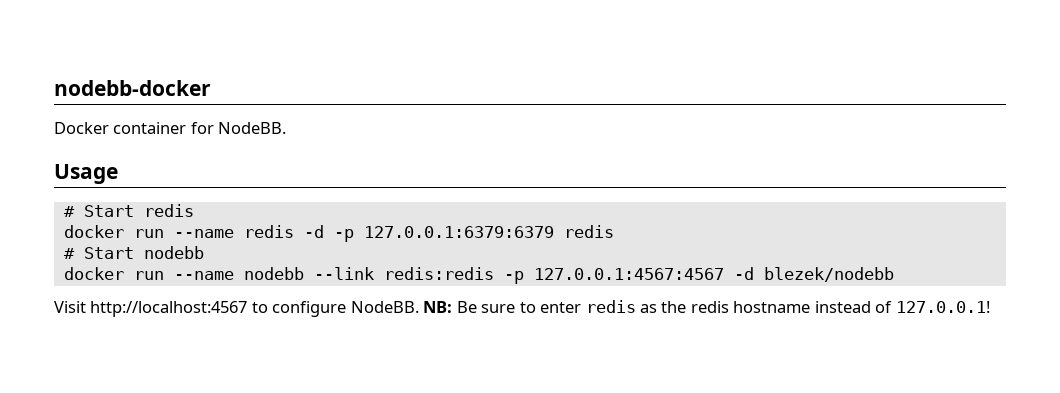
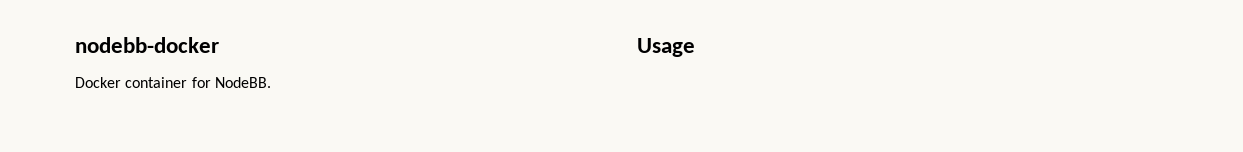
- # Start redis
- docker run --name redis -d -p 127.0.0.1:6379:6379 redis
- # Start nodebb
- docker run --name nodebb --link redis:redis -p 127.0.0.1:4567:4567 -d blezek/nodebb
- Visit http://localhost:4567 to configure NodeBB. NB: Be sure to enter redis as the redis hostname instead of 127.0.0.1!

